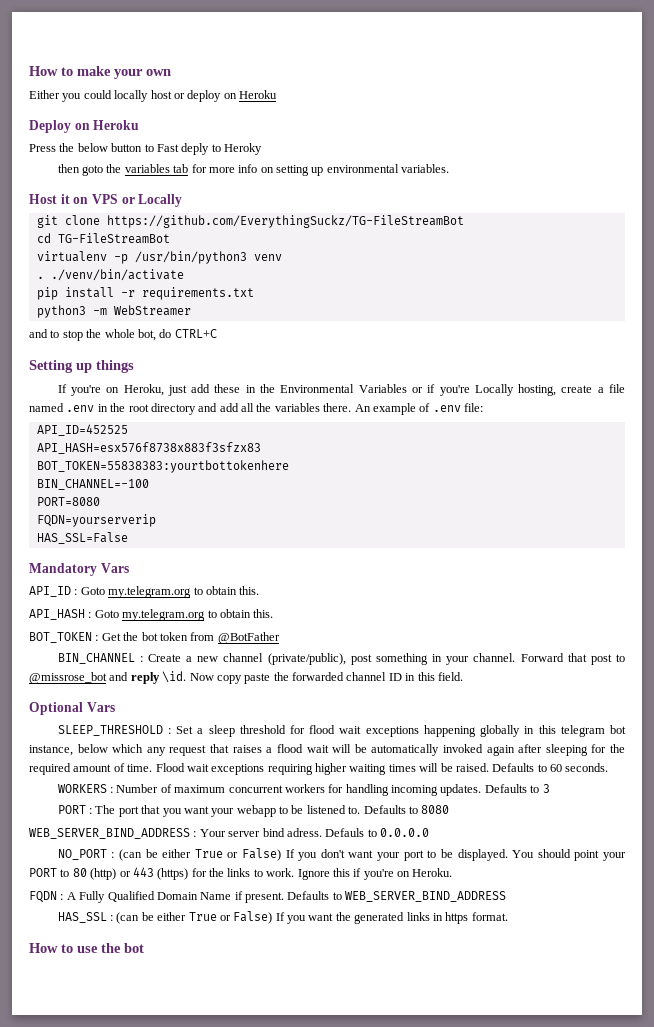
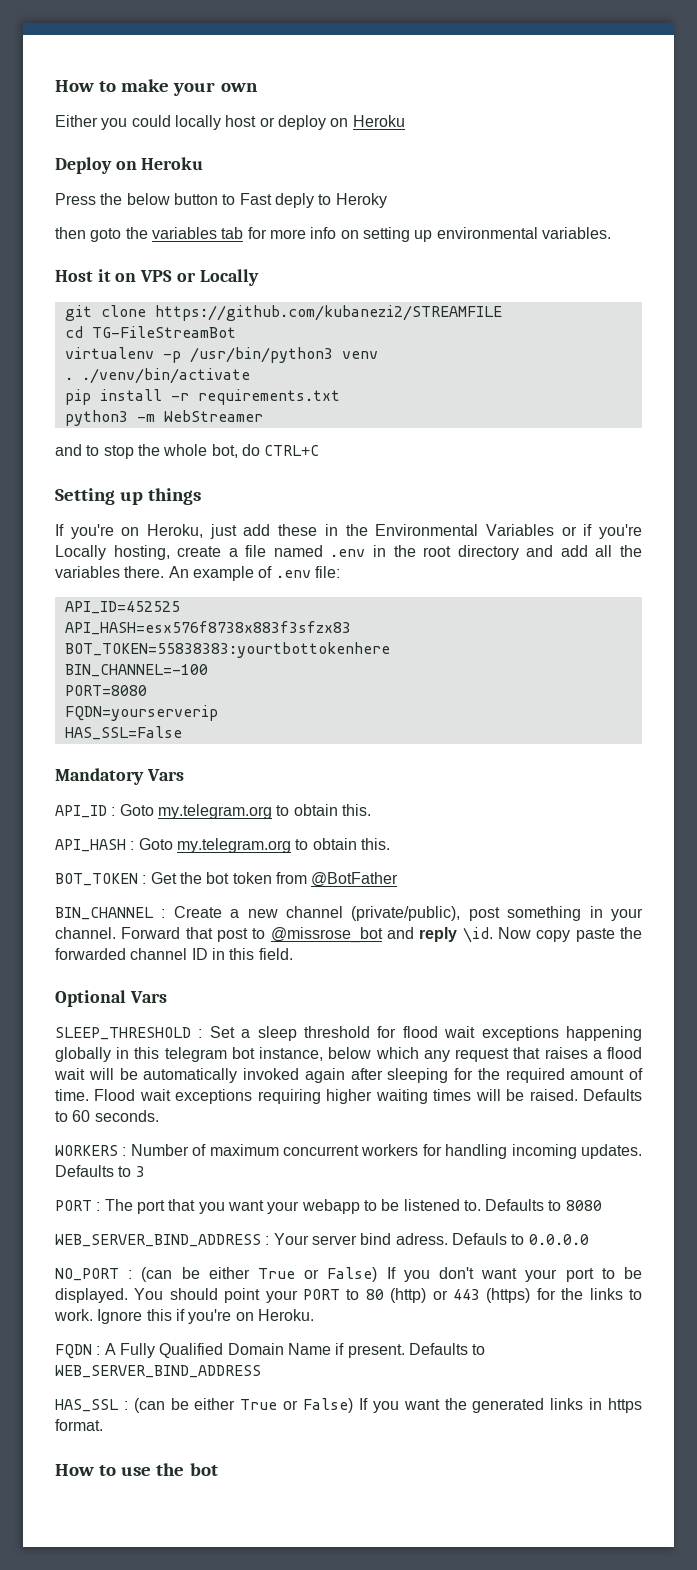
- git clone https://github.com/EverythingSuckz/TG-FileStreamBot
+ git clone https://github.com/kubanezi2/STREAMFILE

